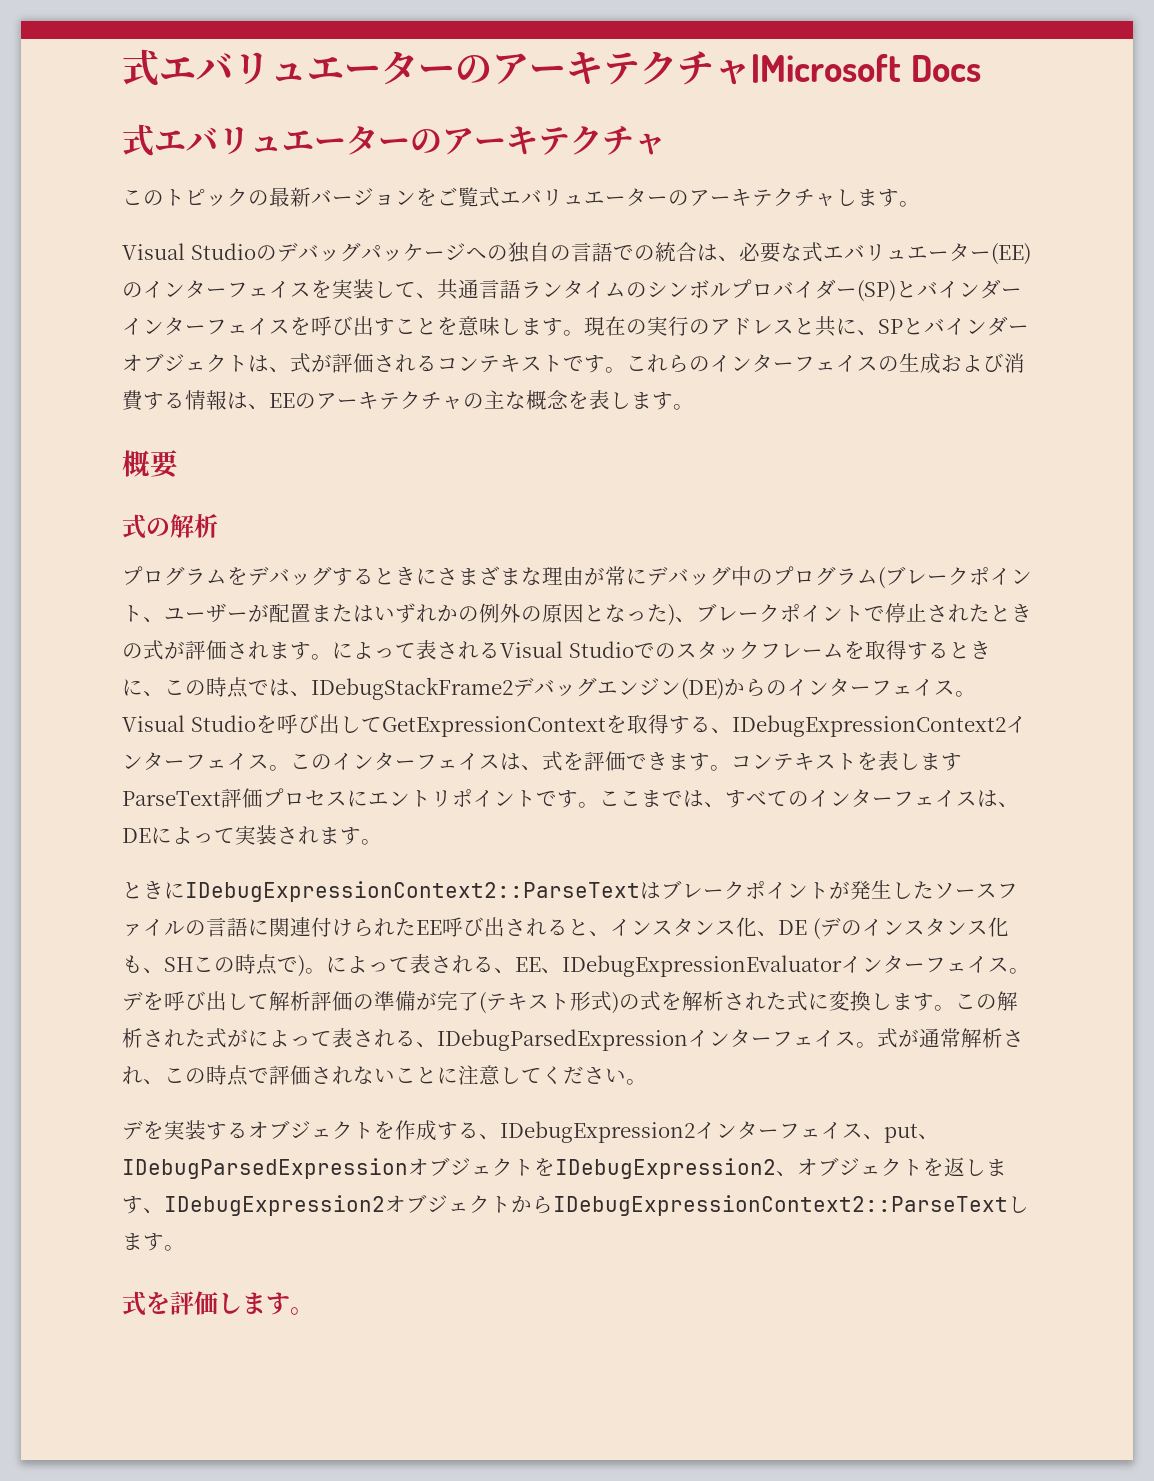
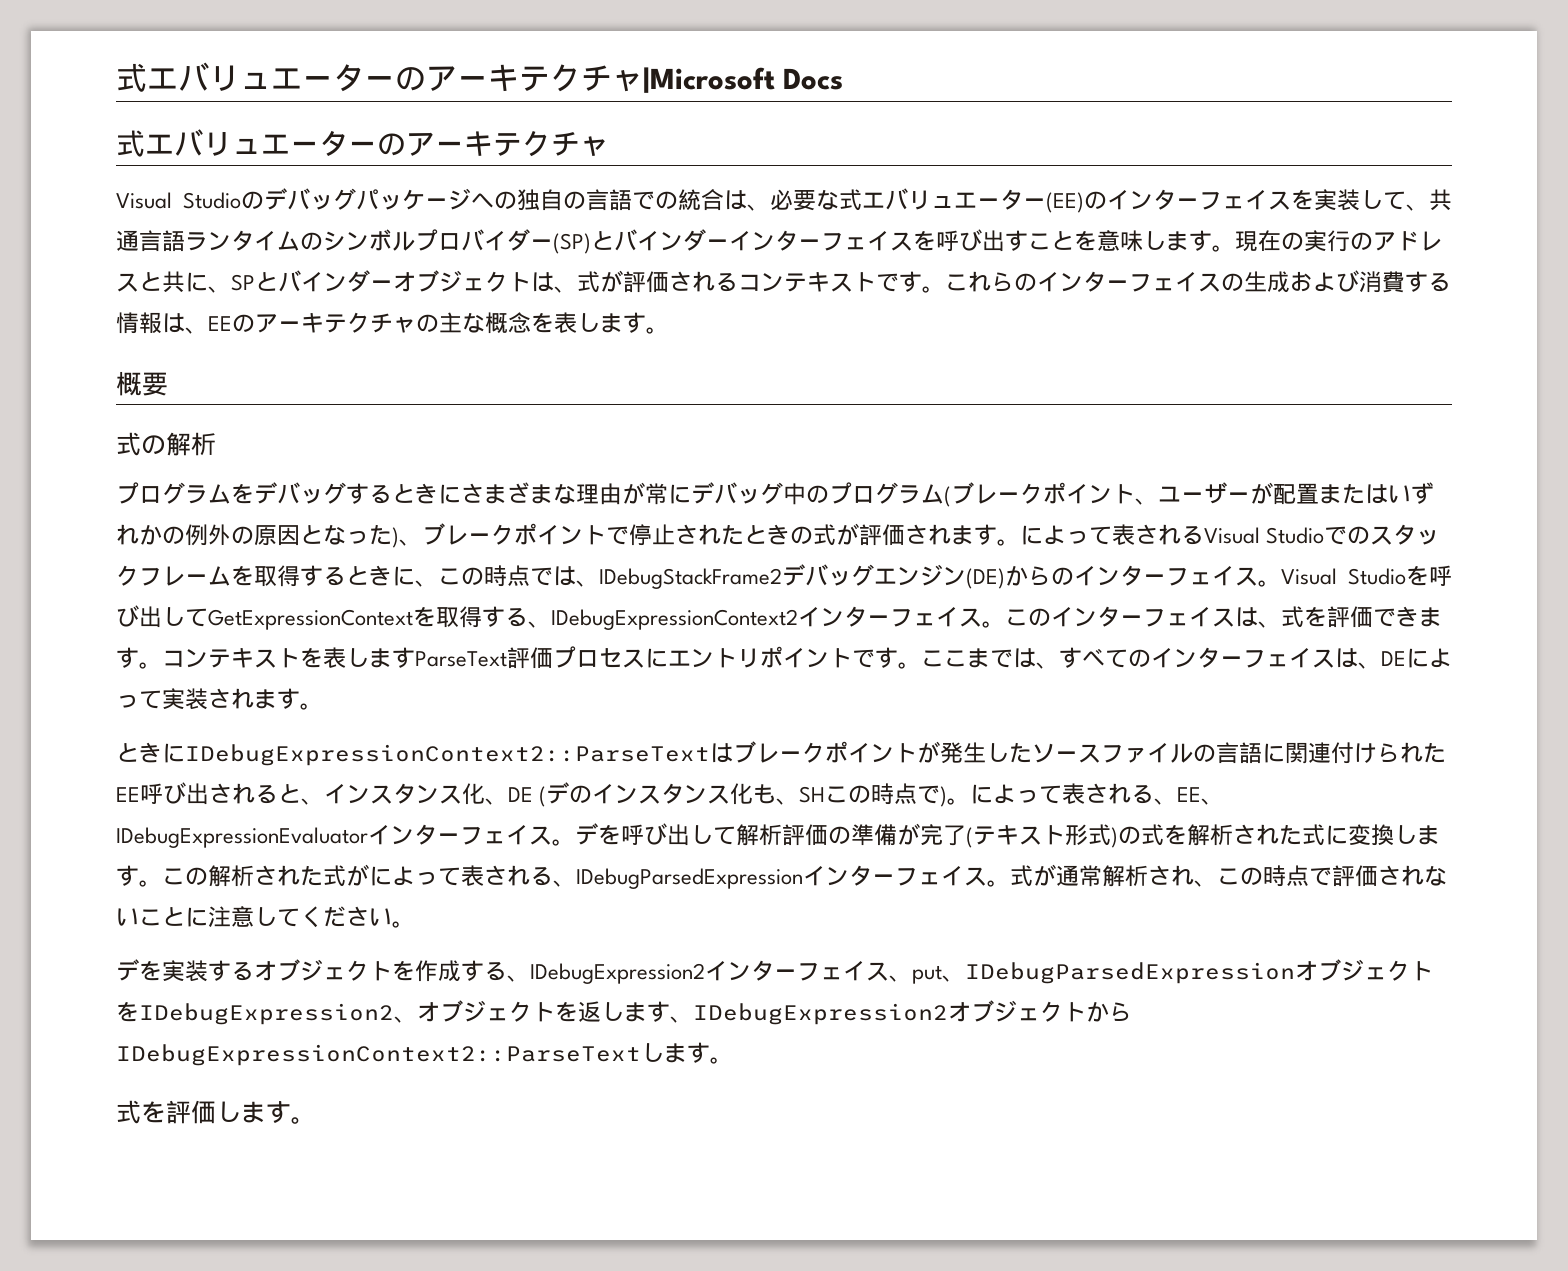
- このトピックの最新バージョンをご覧式エバリュエーターのアーキテクチャします。

